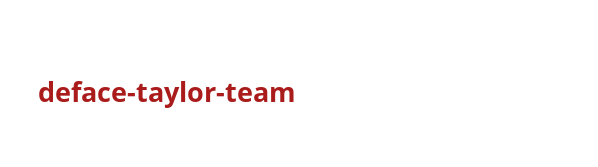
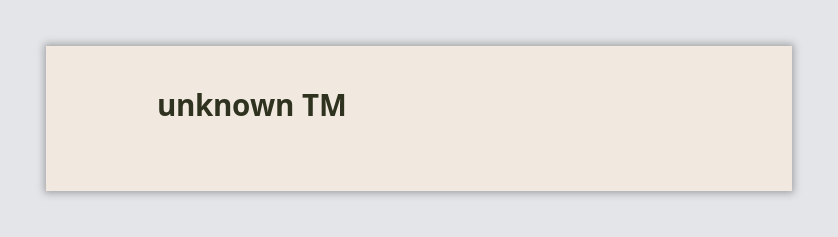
- deface-taylor-team
+ unknown TM

